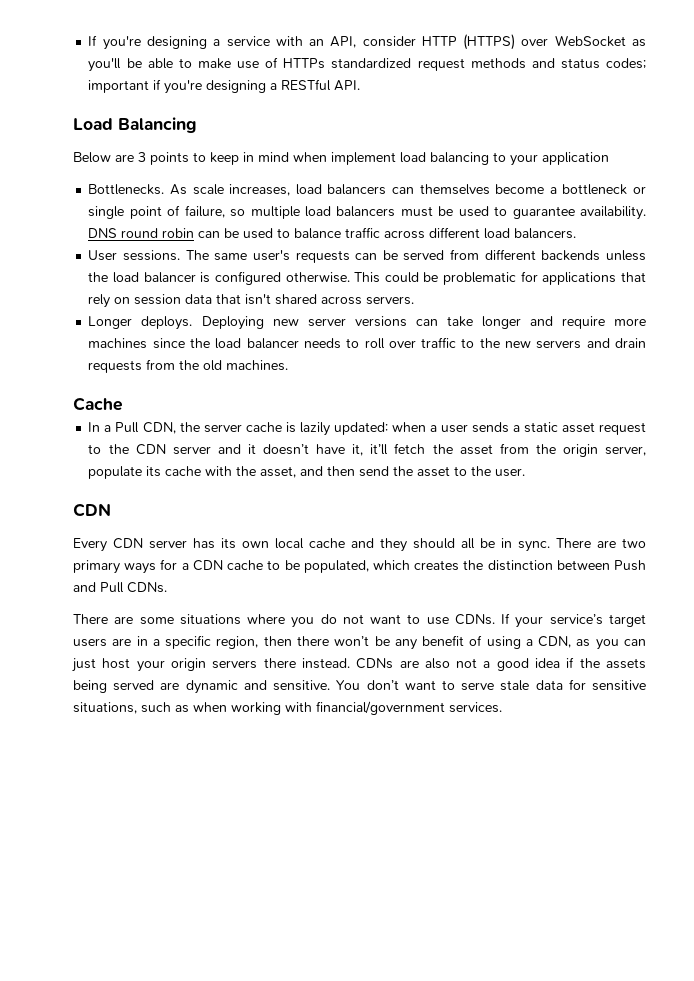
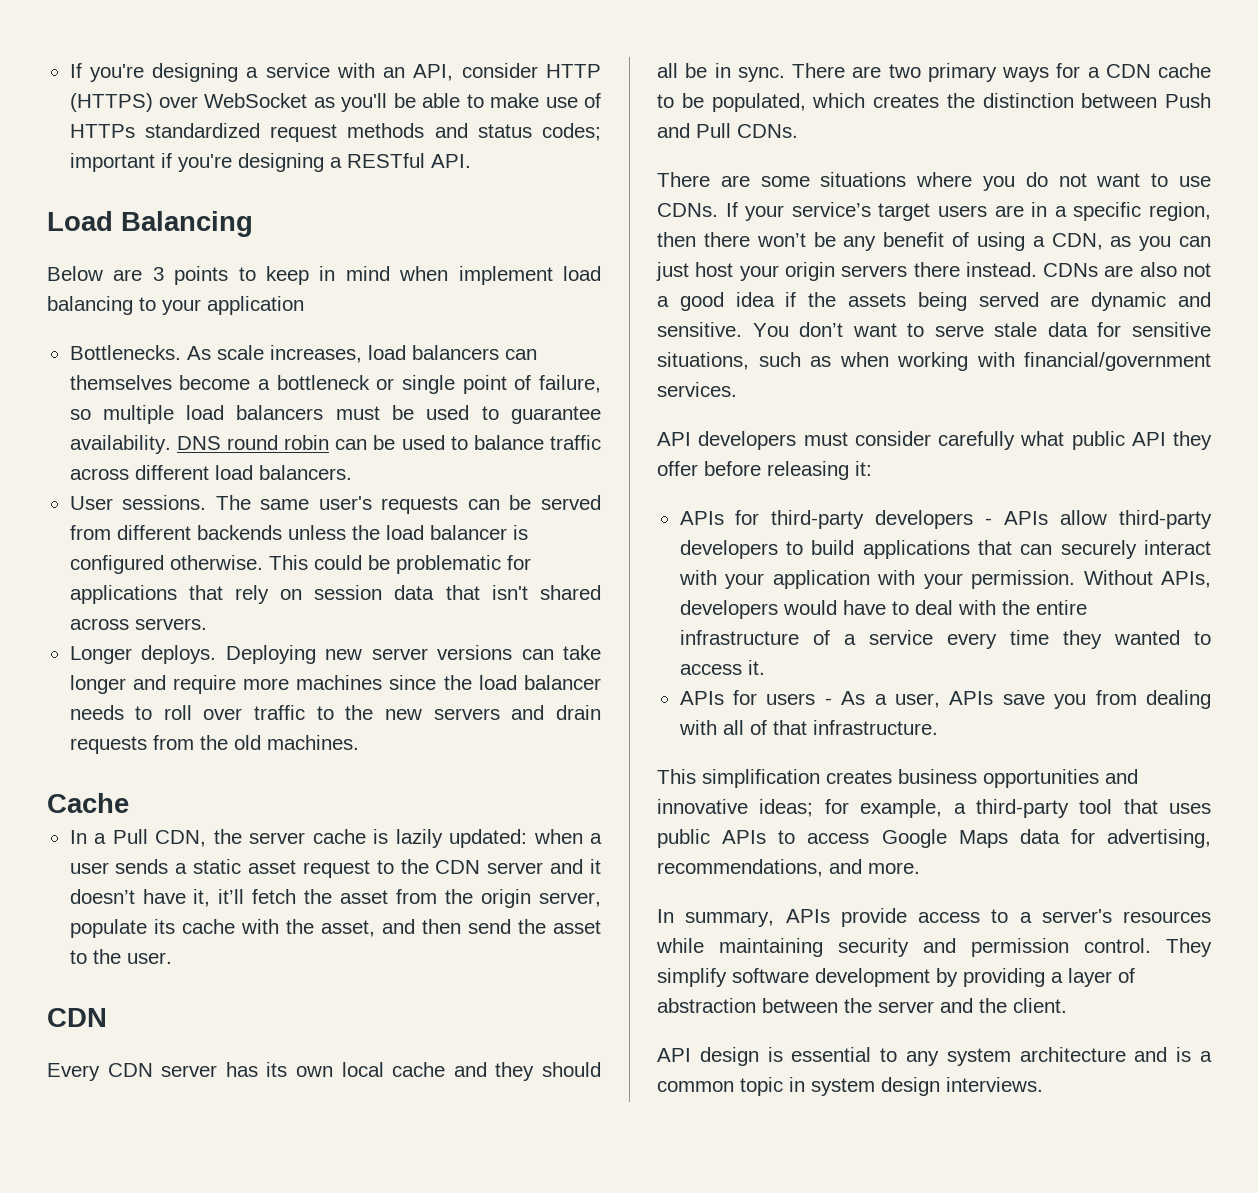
+ API developers must consider carefully what public API they offer before releasing it:
+ APIs for third-party developers - APIs allow third-party developers to build applications that can securely interact with your application with your permission. Without APIs, developers would have to deal with the entire infrastructure of a service every time they wanted to access it.
+ APIs for users - As a user, APIs save you from dealing with all of that infrastructure.
+ This simplification creates business opportunities and innovative ideas; for example, a third-party tool that uses public APIs to access Google Maps data for advertising, recommendations, and more.
+ In summary, APIs provide access to a server's resources while maintaining security and permission control. They simplify software development by providing a layer of abstraction between the server and the client.
+ API design is essential to any system architecture and is a common topic in system design interviews.

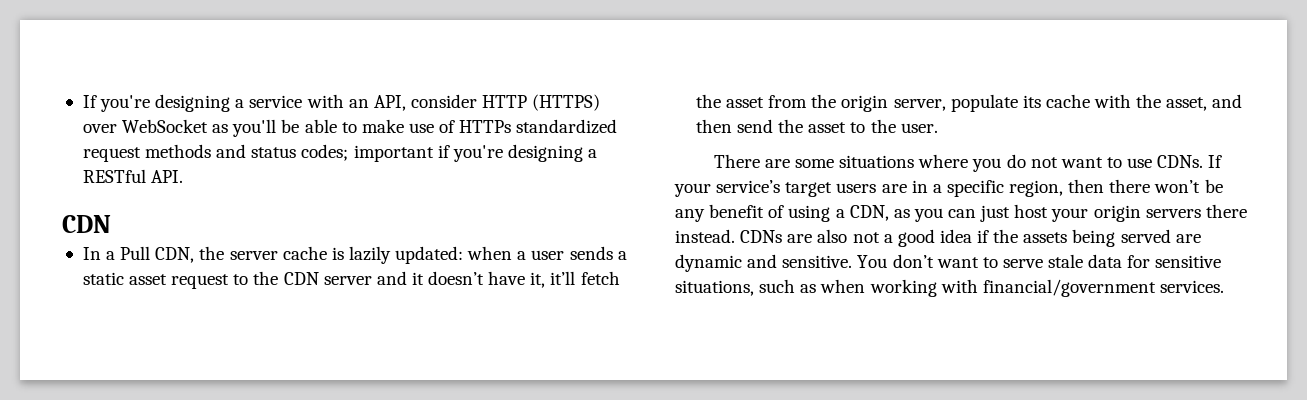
  If you're designing a service with an API, consider HTTP (HTTPS) over WebSocket as you'll be able to make use of HTTPs standardized request methods and status codes; important if you're designing a RESTful API.
- Load Balancing
- Below are 3 points to keep in mind when implement load balancing to your application
- Bottlenecks. As scale increases, load balancers can themselves become a bottleneck or single point of failure, so multiple load balancers must be used to guarantee availability. DNS round robin can be used to balance traffic across different load balancers.
- User sessions. The same user's requests can be served from different backends unless the load balancer is configured otherwise. This could be problematic for applications that rely on session data that isn't shared across servers.
- Longer deploys. Deploying new server versions can take longer and require more machines since the load balancer needs to roll over traffic to the new servers and drain requests from the old machines.
- Cache
+ CDN
  In a Pull CDN, the server cache is lazily updated: when a user sends a static asset request to the CDN server and it doesn’t have it, it’ll fetch the asset from the origin server, populate its cache with the asset, and then send the asset to the user.
- CDN
- Every CDN server has its own local cache and they should all be in sync. There are two primary ways for a CDN cache to be populated, which creates the distinction between Push and Pull CDNs.
- API developers must consider carefully what public API they offer before releasing it:
- APIs for third-party developers - APIs allow third-party developers to build applications that can securely interact with your application with your permission. Without APIs, developers would have to deal with the entire infrastructure of a service every time they wanted to access it.
- APIs for users - As a user, APIs save you from dealing with all of that infrastructure.
- This simplification creates business opportunities and innovative ideas; for example, a third-party tool that uses public APIs to access Google Maps data for advertising, recommendations, and more.
- In summary, APIs provide access to a server's resources while maintaining security and permission control. They simplify software development by providing a layer of abstraction between the server and the client.
- API design is essential to any system architecture and is a common topic in system design interviews.

